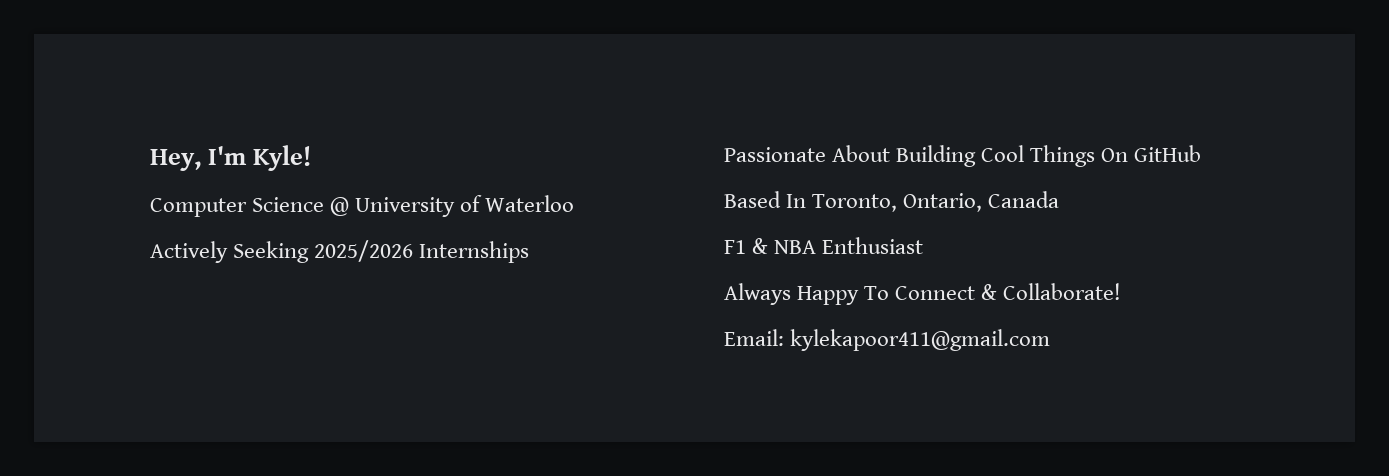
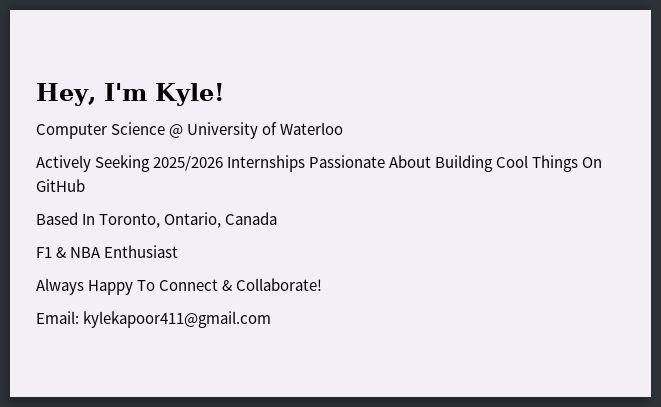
- Actively Seeking 2025/2026 Internships
- Passionate About Building Cool Things On GitHub
+ Actively Seeking 2025/2026 Internships Passionate About Building Cool Things On GitHub

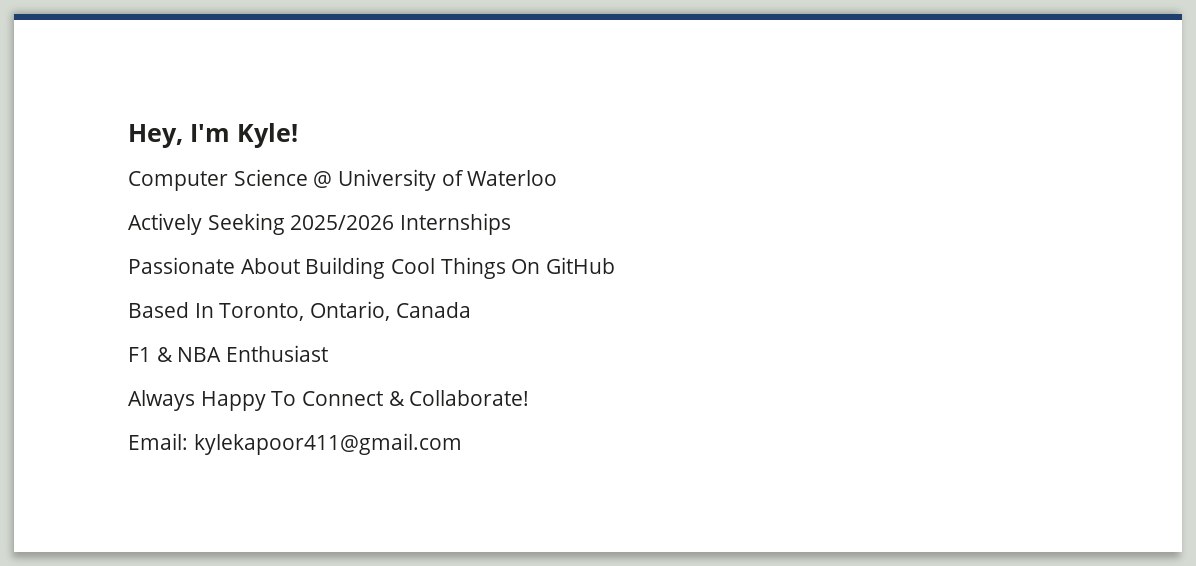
- Actively Seeking 2025/2026 Internships Passionate About Building Cool Things On GitHub
+ Actively Seeking 2025/2026 Internships
+ Passionate About Building Cool Things On GitHub

